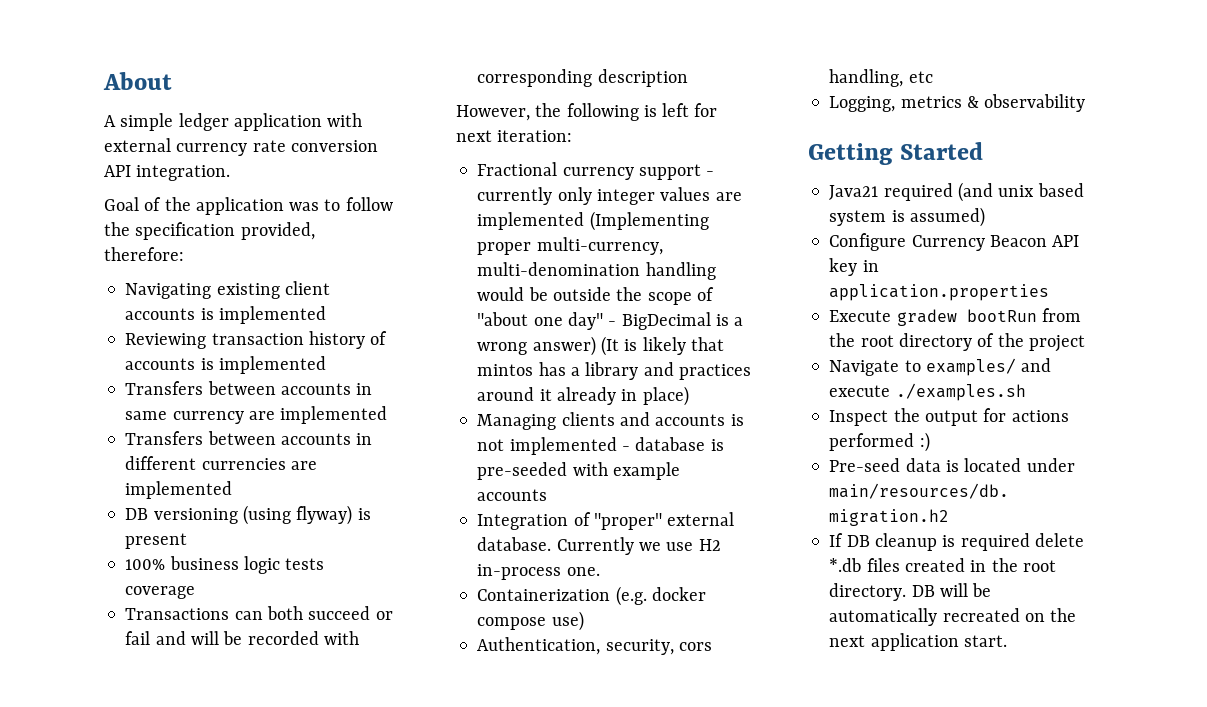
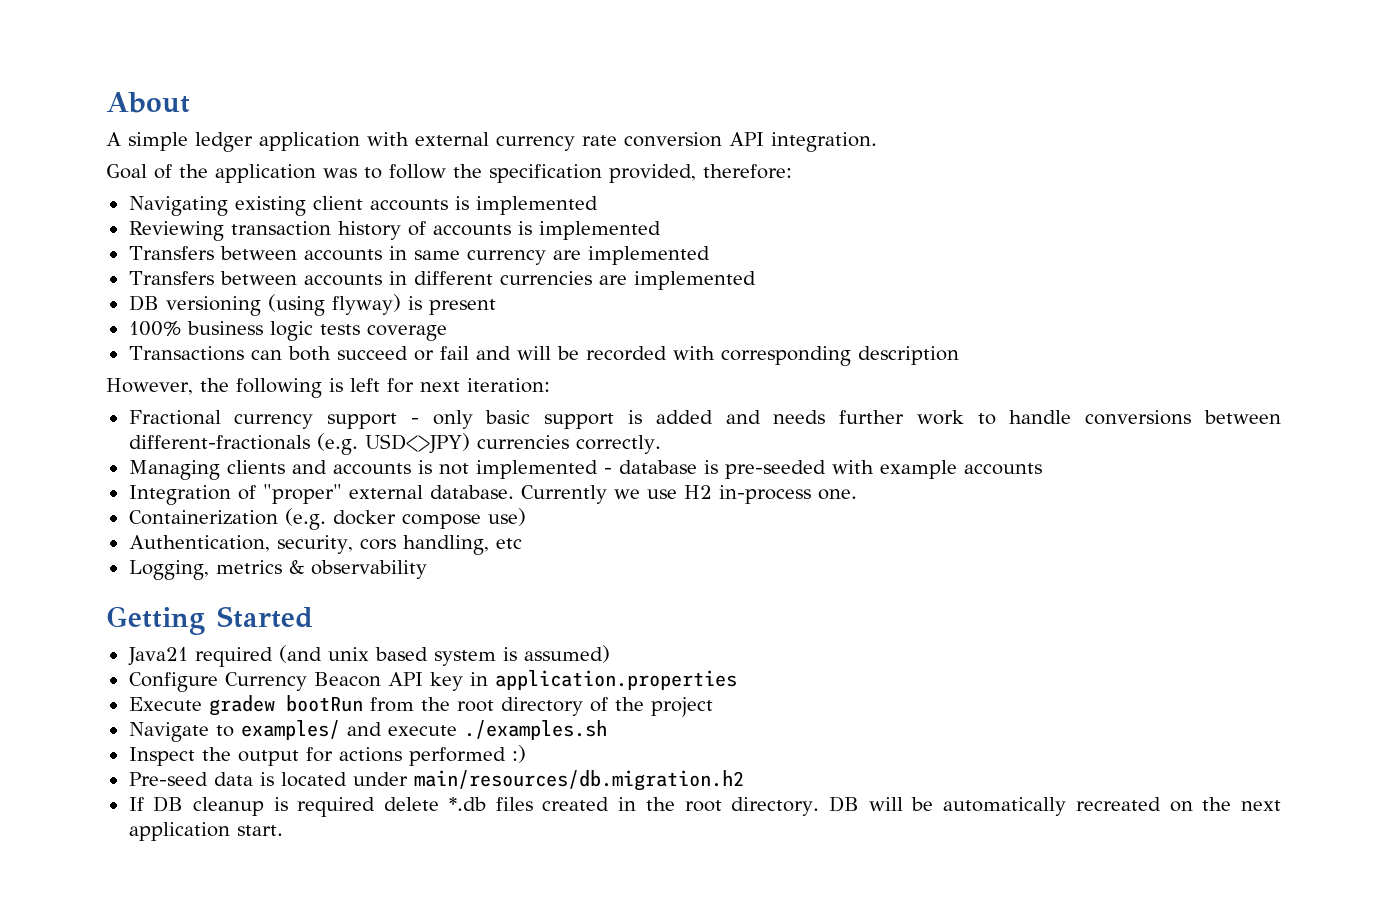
- Fractional currency support - currently only integer values are implemented (Implementing proper multi-currency, multi-denomination handling would be outside the scope of "about one day" - BigDecimal is a wrong answer) (It is likely that mintos has a library and practices around it already in place)
+ Fractional currency support - only basic support is added and needs further work to handle conversions between different-fractionals (e.g. USD<>JPY) currencies correctly.

